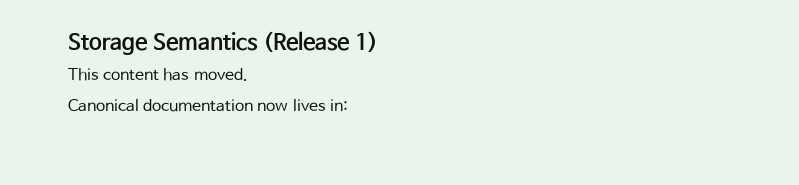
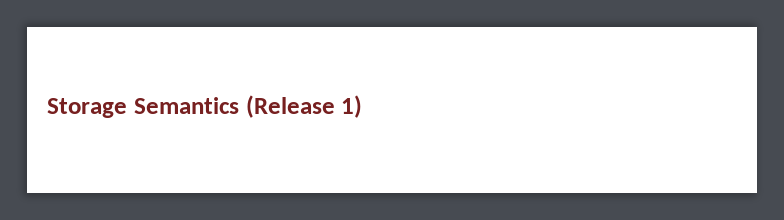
- This content has moved.
- Canonical documentation now lives in:

